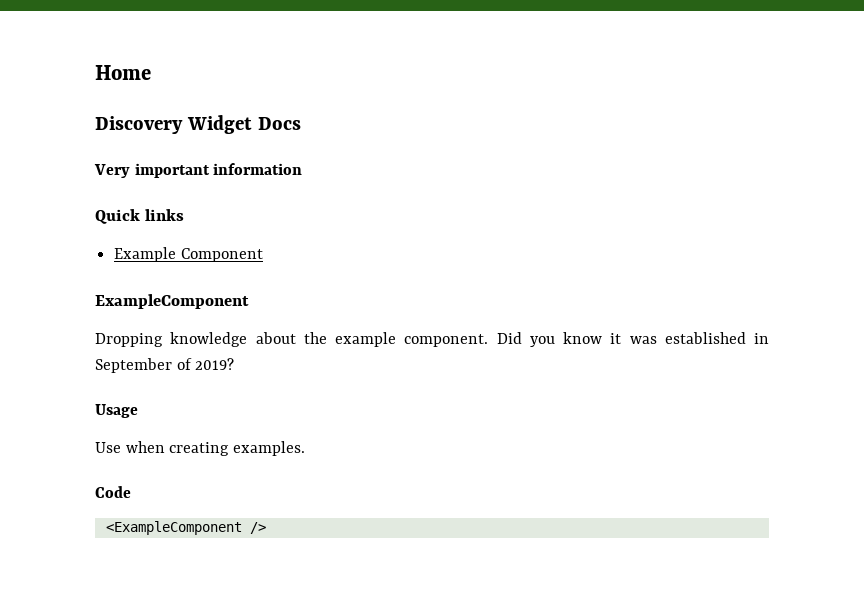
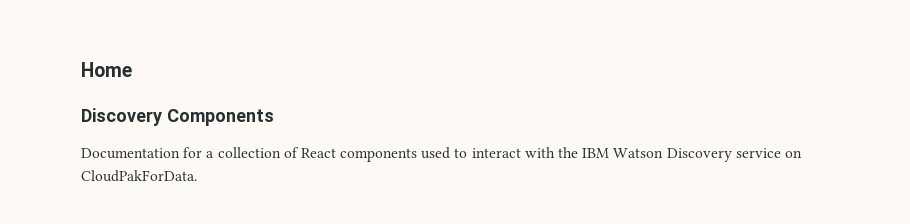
- Discovery Widget Docs
- Very important information
- Quick links
- Example Component
- ExampleComponent
- Dropping knowledge about the example component. Did you know it was established in September of 2019?
- Usage
- Use when creating examples.
- Code
- <ExampleComponent />
+ Discovery Components
+ Documentation for a collection of React components used to interact with the IBM Watson Discovery service on CloudPakForData.

